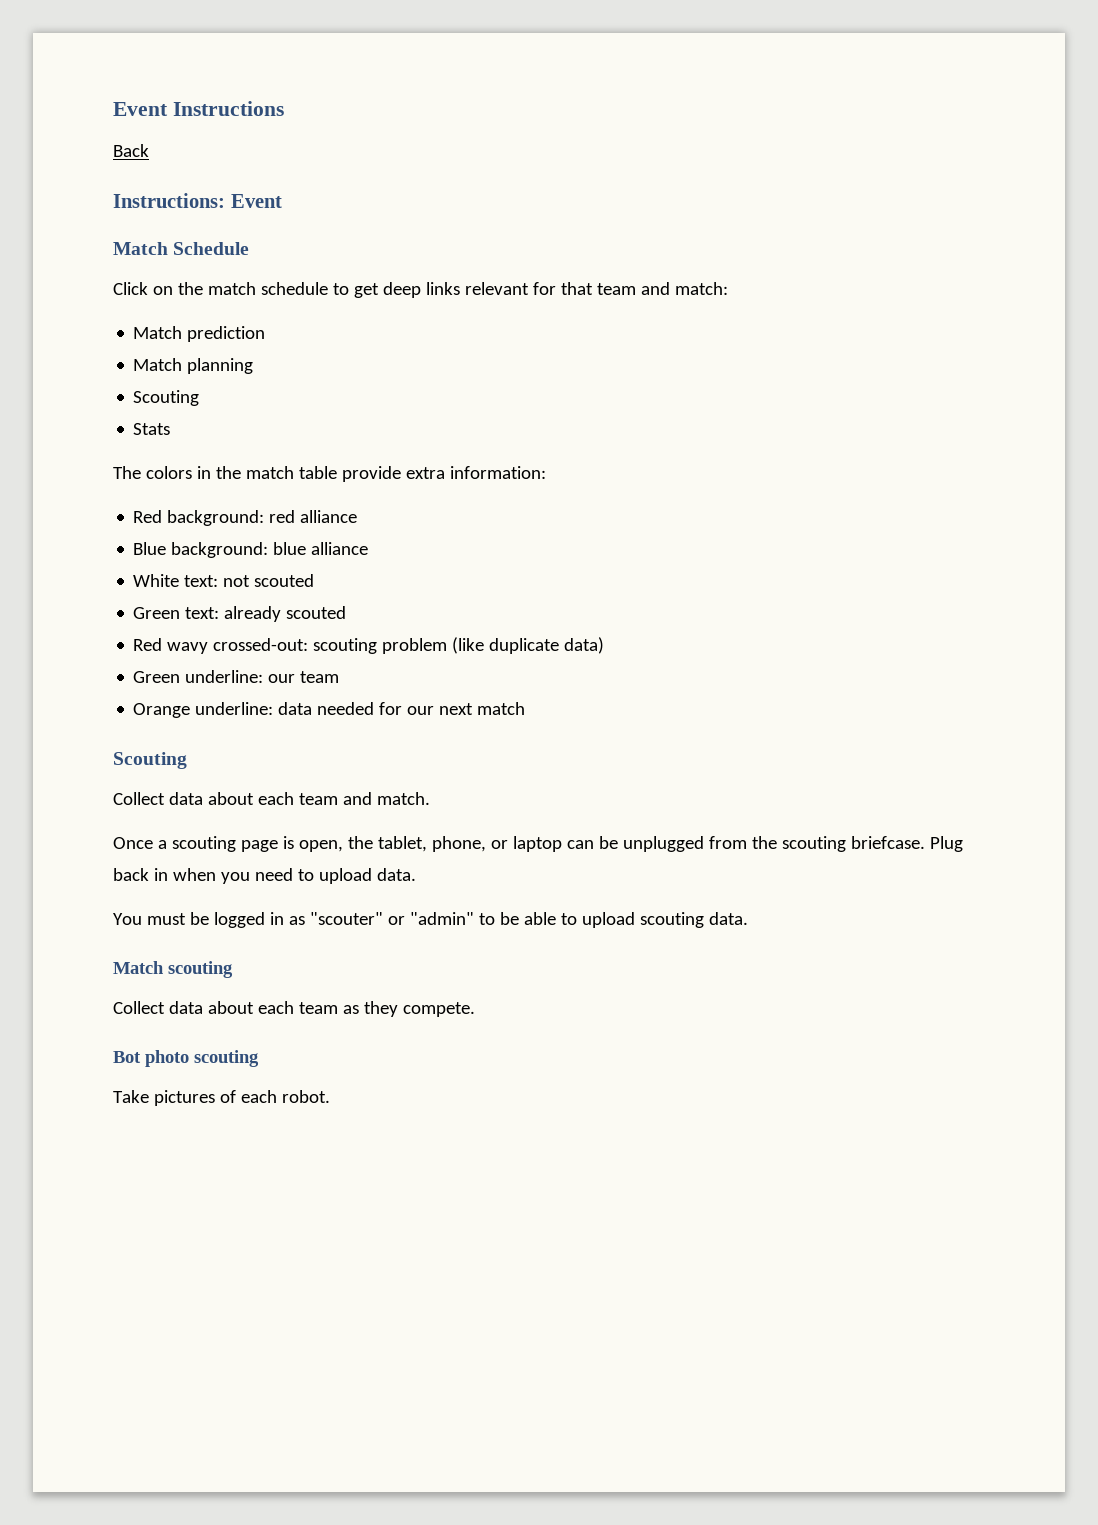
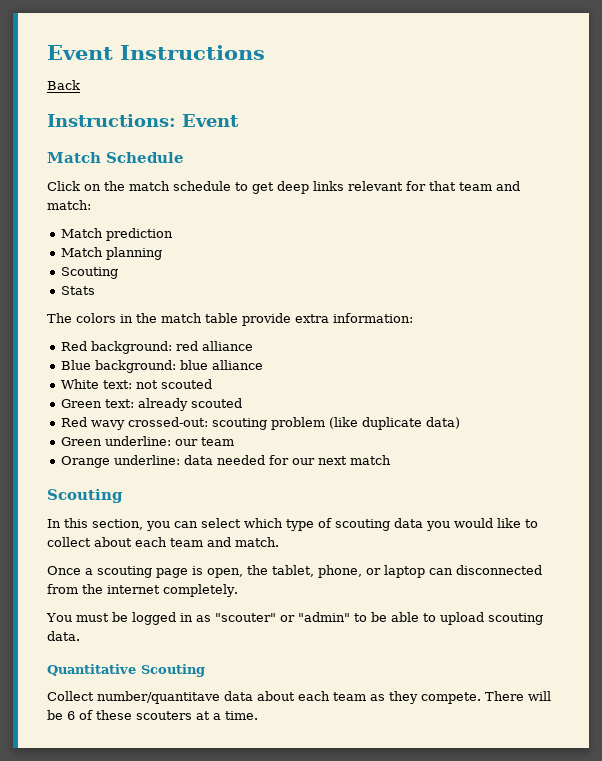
- Collect data about each team and match.
+ In this section, you can select which type of scouting data you would like to collect about each team and match.
- Once a scouting page is open, the tablet, phone, or laptop can be unplugged from the scouting briefcase. Plug back in when you need to upload data.
+ Once a scouting page is open, the tablet, phone, or laptop can disconnected from the internet completely.
- Match scouting
- Collect data about each team as they compete.
- Bot photo scouting
- Take pictures of each robot.
+ Quantitative Scouting
+ Collect number/quantitave data about each team as they compete. There will be 6 of these scouters at a time.

